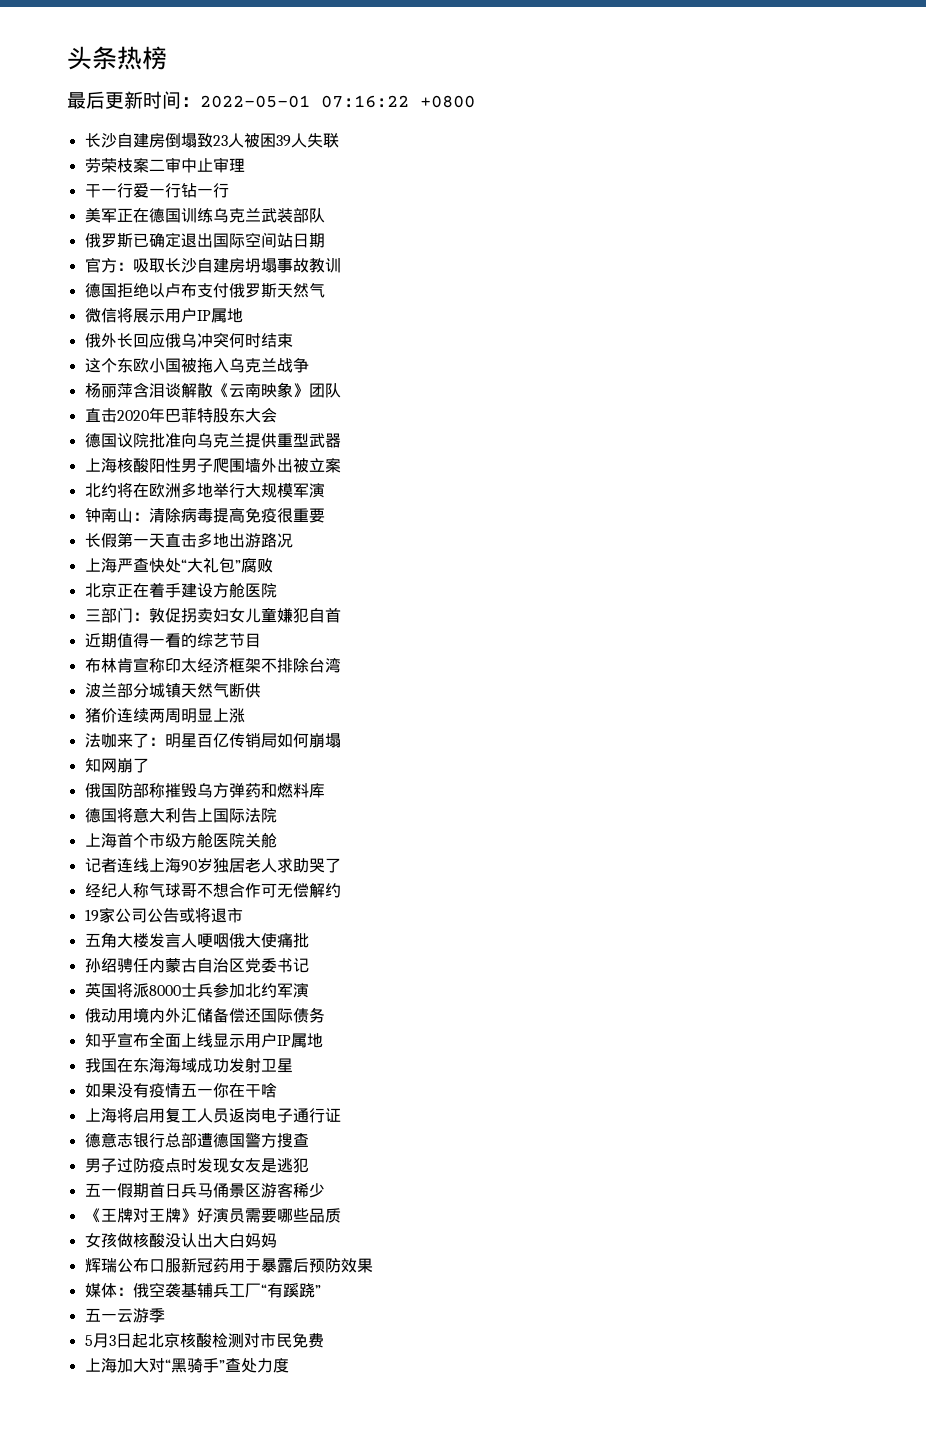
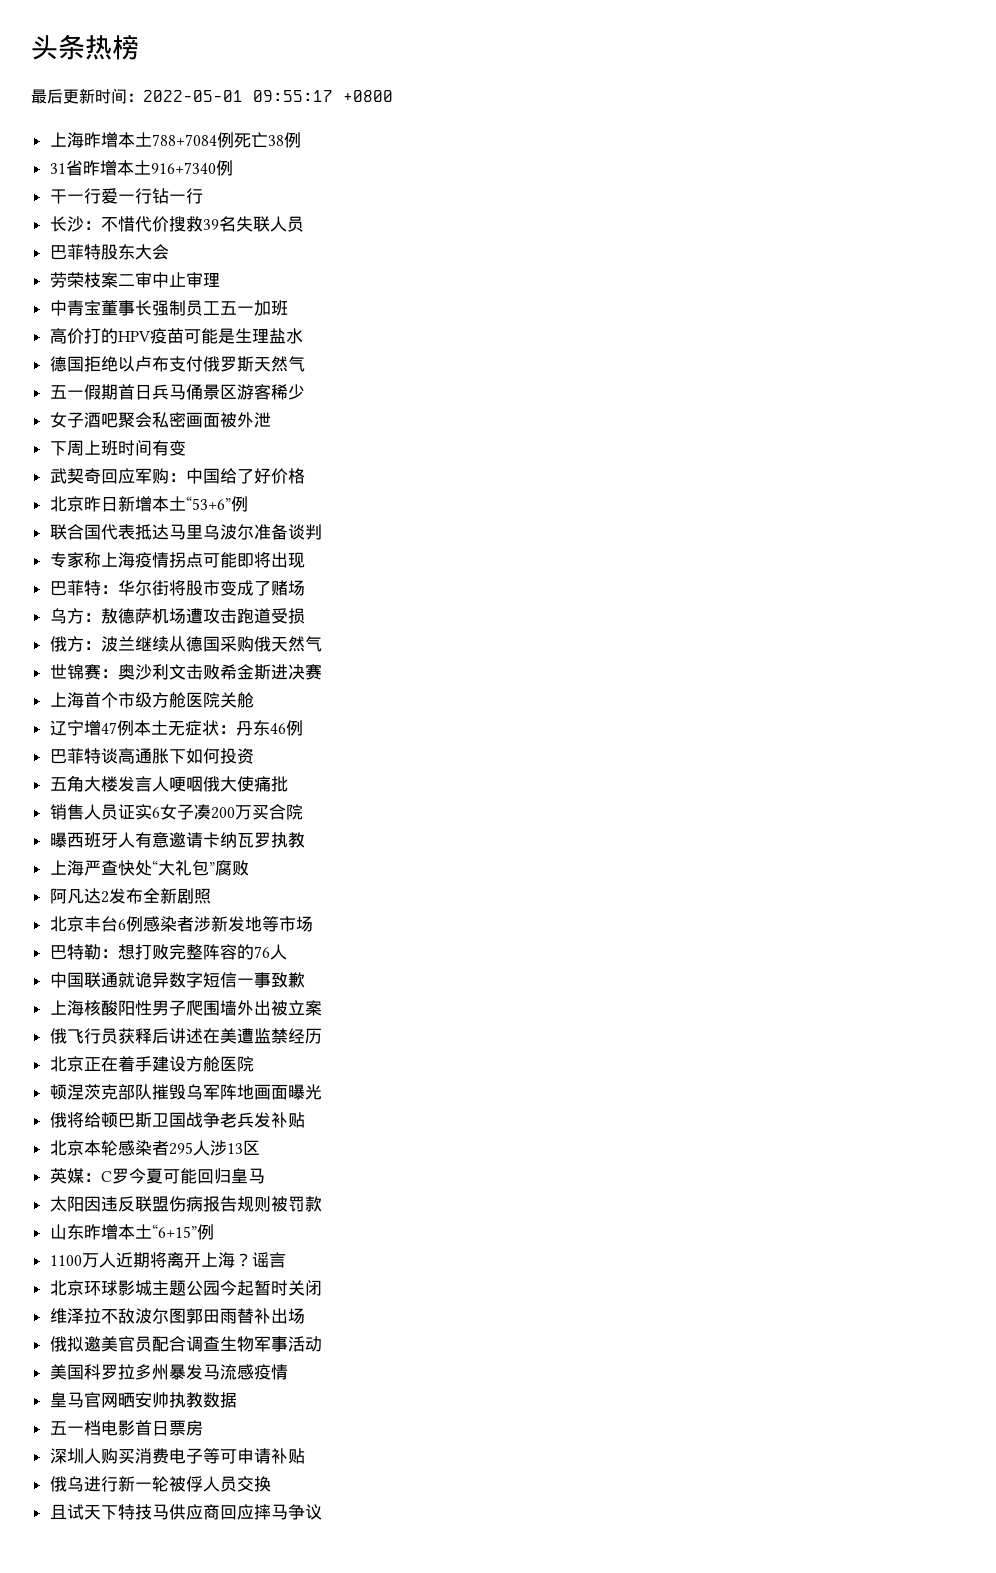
- 最后更新时间：2022-05-01 07:16:22 +0800
+ 最后更新时间：2022-05-01 09:55:17 +0800
- 长沙自建房倒塌致23人被困39人失联
+ 上海昨增本土788+7084例死亡38例
+ 31省昨增本土916+7340例
+ 干一行爱一行钻一行
+ 长沙：不惜代价搜救39名失联人员
+ 巴菲特股东大会
- 干一行爱一行钻一行
- 美军正在德国训练乌克兰武装部队
- 俄罗斯已确定退出国际空间站日期
- 官方：吸取长沙自建房坍塌事故教训
+ 中青宝董事长强制员工五一加班
+ 高价打的HPV疫苗可能是生理盐水
- 微信将展示用户IP属地
- 俄外长回应俄乌冲突何时结束
- 这个东欧小国被拖入乌克兰战争
- 杨丽萍含泪谈解散《云南映象》团队
- 直击2020年巴菲特股东大会
- 德国议院批准向乌克兰提供重型武器
+ 五一假期首日兵马俑景区游客稀少
+ 女子酒吧聚会私密画面被外泄
+ 下周上班时间有变
+ 武契奇回应军购：中国给了好价格
+ 北京昨日新增本土“53+6”例
+ 联合国代表抵达马里乌波尔准备谈判
+ 专家称上海疫情拐点可能即将出现
+ 巴菲特：华尔街将股市变成了赌场
+ 乌方：敖德萨机场遭攻击跑道受损
+ 俄方：波兰继续从德国采购俄天然气
+ 世锦赛：奥沙利文击败希金斯进决赛
+ 上海首个市级方舱医院关舱
+ 辽宁增47例本土无症状：丹东46例
+ 巴菲特谈高通胀下如何投资
+ 五角大楼发言人哽咽俄大使痛批
+ 销售人员证实6女子凑200万买合院
+ 曝西班牙人有意邀请卡纳瓦罗执教
+ 上海严查快处“大礼包”腐败
+ 阿凡达2发布全新剧照
+ 北京丰台6例感染者涉新发地等市场
+ 巴特勒：想打败完整阵容的76人
+ 中国联通就诡异数字短信一事致歉
- 北约将在欧洲多地举行大规模军演
- 钟南山：清除病毒提高免疫很重要
- 长假第一天直击多地出游路况
- 上海严查快处“大礼包”腐败
+ 俄飞行员获释后讲述在美遭监禁经历
- 三部门：敦促拐卖妇女儿童嫌犯自首
- 近期值得一看的综艺节目
- 布林肯宣称印太经济框架不排除台湾
- 波兰部分城镇天然气断供
- 猪价连续两周明显上涨
- 法咖来了：明星百亿传销局如何崩塌
- 知网崩了
- 俄国防部称摧毁乌方弹药和燃料库
- 德国将意大利告上国际法院
- 上海首个市级方舱医院关舱
- 记者连线上海90岁独居老人求助哭了
- 经纪人称气球哥不想合作可无偿解约
- 19家公司公告或将退市
- 五角大楼发言人哽咽俄大使痛批
- 孙绍骋任内蒙古自治区党委书记
- 英国将派8000士兵参加北约军演
- 俄动用境内外汇储备偿还国际债务
- 知乎宣布全面上线显示用户IP属地
- 我国在东海海域成功发射卫星
- 如果没有疫情五一你在干啥
- 上海将启用复工人员返岗电子通行证
- 德意志银行总部遭德国警方搜查
- 男子过防疫点时发现女友是逃犯
- 五一假期首日兵马俑景区游客稀少
- 《王牌对王牌》好演员需要哪些品质
- 女孩做核酸没认出大白妈妈
- 辉瑞公布口服新冠药用于暴露后预防效果
- 媒体：俄空袭基辅兵工厂“有蹊跷”
- 五一云游季
- 5月3日起北京核酸检测对市民免费
- 上海加大对“黑骑手”查处力度
+ 顿涅茨克部队摧毁乌军阵地画面曝光
+ 俄将给顿巴斯卫国战争老兵发补贴
+ 北京本轮感染者295人涉13区
+ 英媒：C罗今夏可能回归皇马
+ 太阳因违反联盟伤病报告规则被罚款
+ 山东昨增本土“6+15”例
+ 1100万人近期将离开上海？谣言
+ 北京环球影城主题公园今起暂时关闭
+ 维泽拉不敌波尔图郭田雨替补出场
+ 俄拟邀美官员配合调查生物军事活动
+ 美国科罗拉多州暴发马流感疫情
+ 皇马官网晒安帅执教数据
+ 五一档电影首日票房
+ 深圳人购买消费电子等可申请补贴
+ 俄乌进行新一轮被俘人员交换
+ 且试天下特技马供应商回应摔马争议

